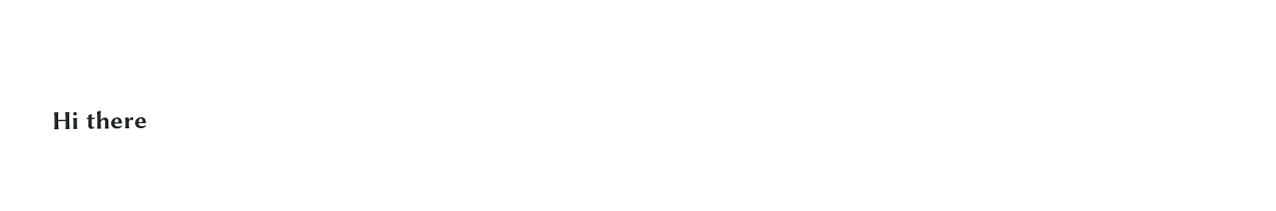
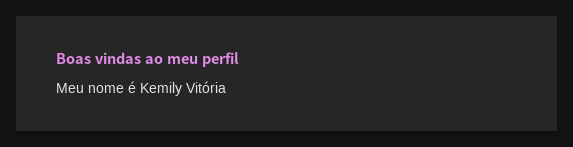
- Hi there
+ Boas vindas ao meu perfil
+ Meu nome é Kemily Vitória

